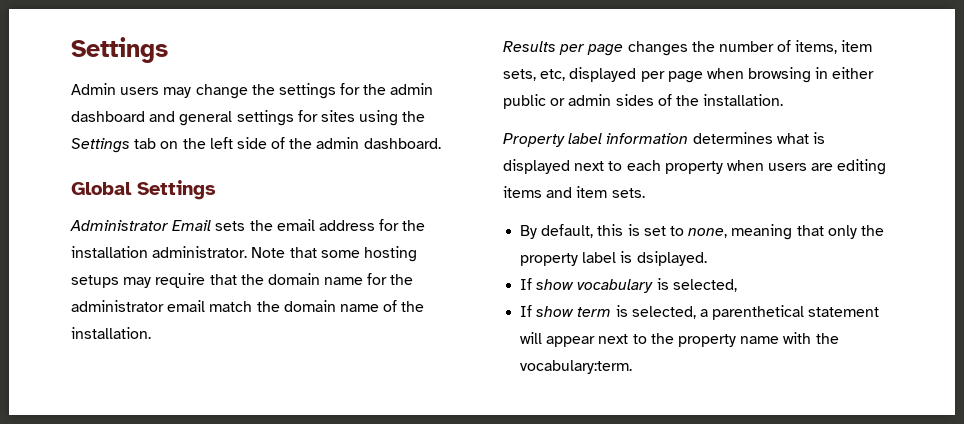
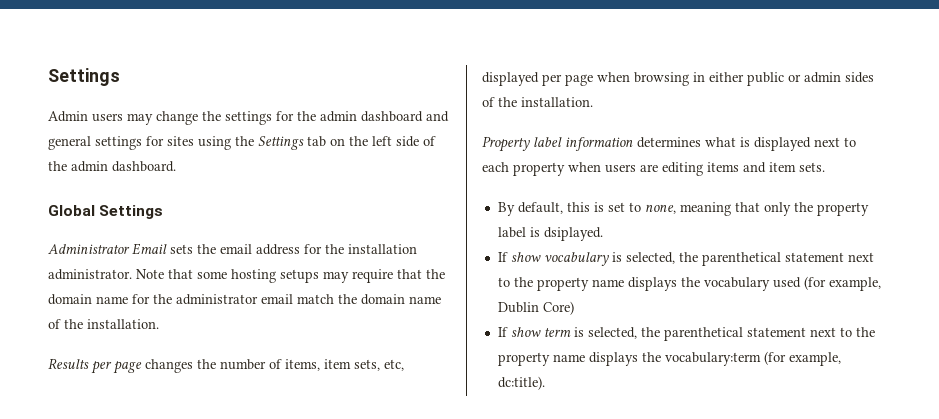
- If show vocabulary is selected,
+ If show vocabulary is selected, the parenthetical statement next to the property name displays the vocabulary used (for example, Dublin Core)
- If show term is selected, a parenthetical statement will appear next to the property name with the vocabulary:term.
+ If show term is selected, the parenthetical statement next to the property name displays the vocabulary:term (for example, dc:title).

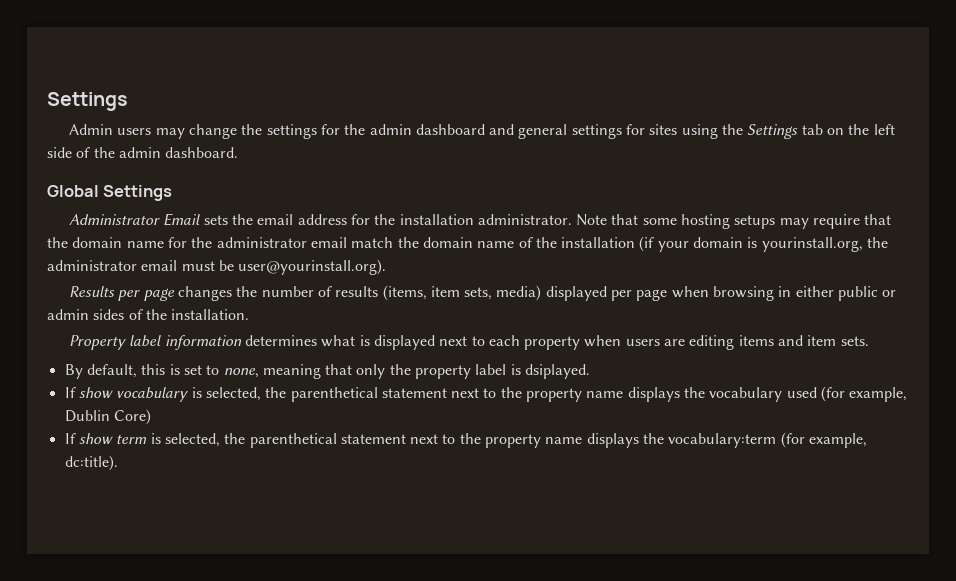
- Note that some hosting setups may require that the domain name for the administrator email match the domain name of the installation.
+ Note that some hosting setups may require that the domain name for the administrator email match the domain name of the installation (if your domain is yourinstall.org, the administrator email must be user@yourinstall.org).
- Results per page changes the number of items, item sets, etc, displayed per page when browsing in either public or admin sides of the installation.
+ Results per page changes the number of results (items, item sets, media) displayed per page when browsing in either public or admin sides of the installation.

